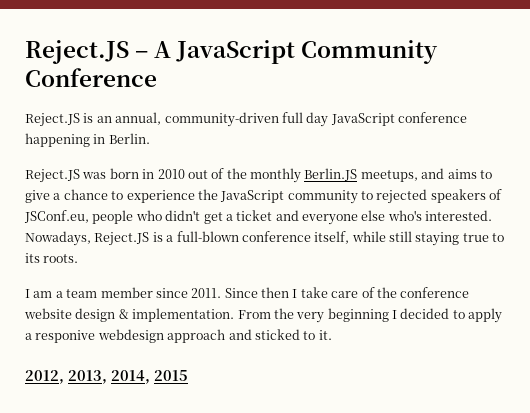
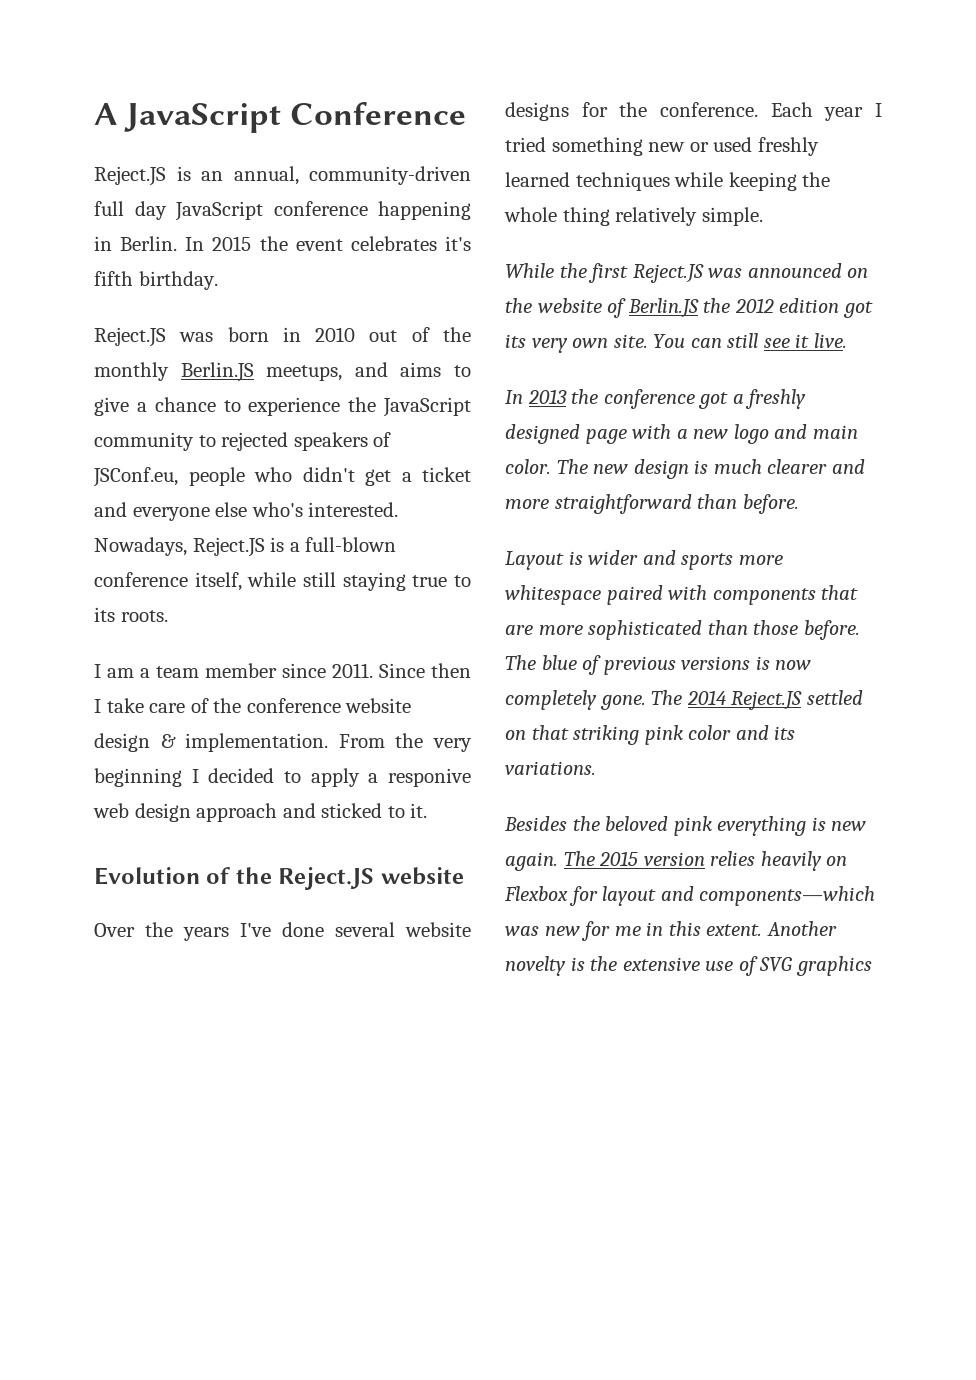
- Reject.JS – A JavaScript Community Conference
+ A JavaScript Conference
+ In 2015 the event celebrates it's fifth birthday.
- From the very beginning I decided to apply a responive webdesign approach and sticked to it.
+ From the very beginning I decided to apply a responive web design approach and sticked to it.
- 2012, 2013, 2014, 2015
+ Evolution of the Reject.JS website
+ Over the years I've done several website designs for the conference. Each year I tried something new or used freshly learned techniques while keeping the whole thing relatively simple.
+ While the first Reject.JS was announced on the website of Berlin.JS the 2012 edition got its very own site. You can still see it live.
+ In 2013 the conference got a freshly designed page with a new logo and main color. The new design is much clearer and more straightforward than before.
+ Layout is wider and sports more whitespace paired with components that are more sophisticated than those before. The blue of previous versions is now completely gone. The 2014 Reject.JS settled on that striking pink color and its variations.
+ Besides the beloved pink everything is new again. The 2015 version relies heavily on Flexbox for layout and components—which was new for me in this extent. Another novelty is the extensive use of SVG graphics

